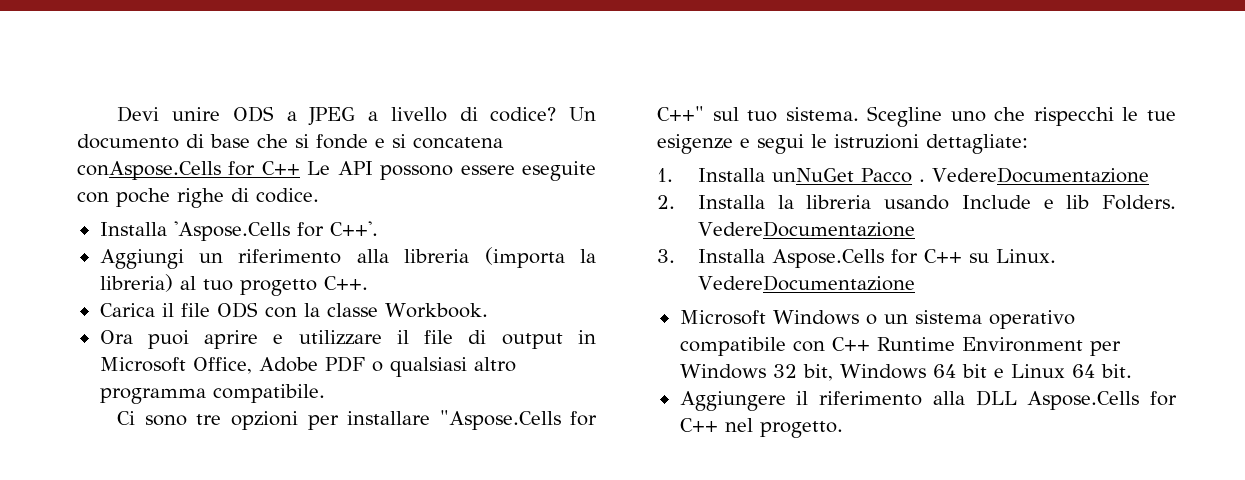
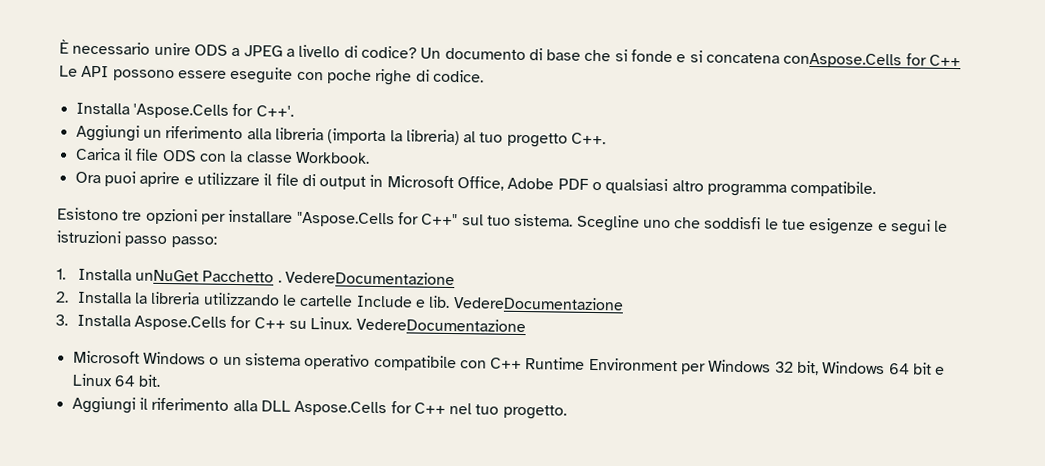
- Devi unire ODS a JPEG a livello di codice?
+ È necessario unire ODS a JPEG a livello di codice?
- Ci sono tre opzioni per installare "Aspose.Cells for C++" sul tuo sistema.
+ Esistono tre opzioni per installare "Aspose.Cells for C++" sul tuo sistema.
- Scegline uno che rispecchi le tue esigenze e segui le istruzioni dettagliate:
+ Scegline uno che soddisfi le tue esigenze e segui le istruzioni passo passo:
- 1. Installa unNuGet Pacco .
+ 1. Installa unNuGet Pacchetto .
- 2. Installa la libreria usando Include e lib Folders.
+ 2. Installa la libreria utilizzando le cartelle Include e lib.
- Aggiungere il riferimento alla DLL Aspose.Cells for C++ nel progetto.
+ Aggiungi il riferimento alla DLL Aspose.Cells for C++ nel tuo progetto.

